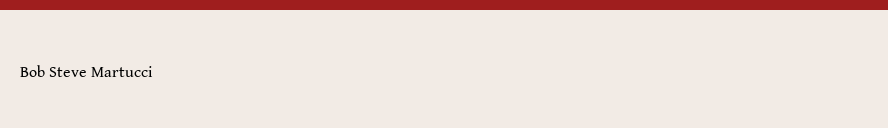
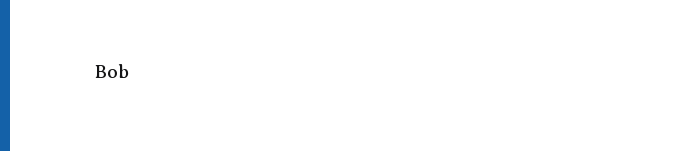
- Bob Steve Martucci
+ Bob

